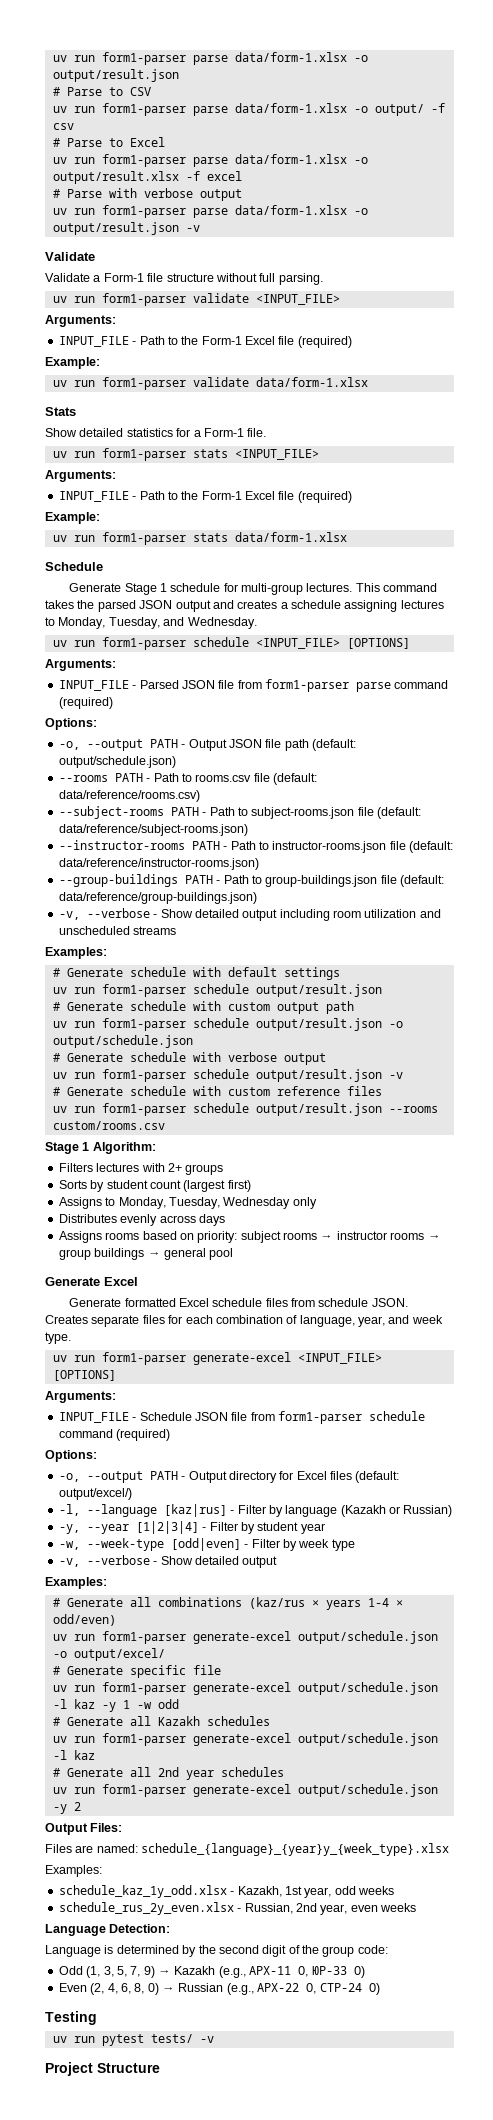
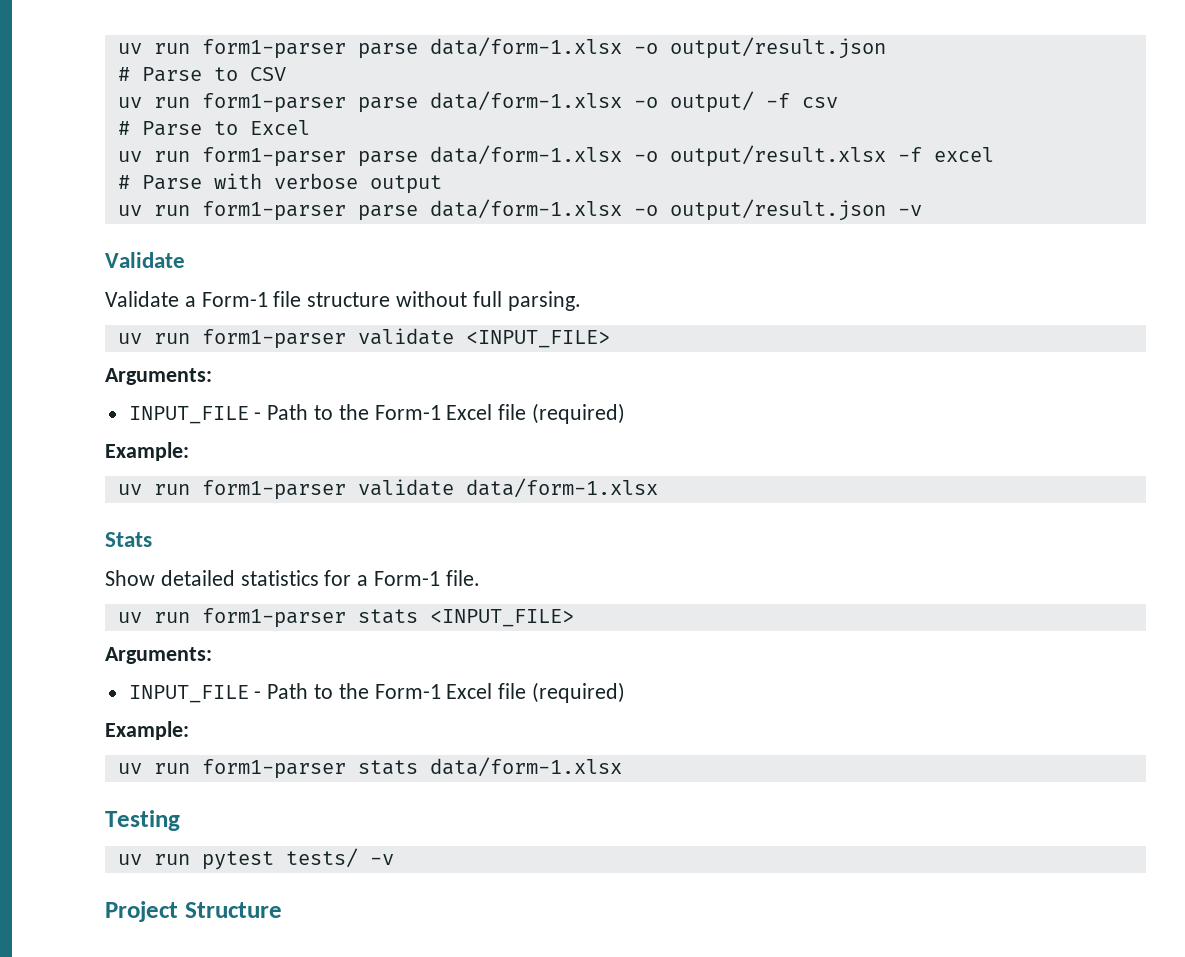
  uv run form1-parser stats data/form-1.xlsx
- Schedule
- Generate Stage 1 schedule for multi-group lectures. This command takes the parsed JSON output and creates a schedule assigning lectures to Monday, Tuesday, and Wednesday.
- uv run form1-parser schedule <INPUT_FILE> [OPTIONS]
- Arguments:
- INPUT_FILE - Parsed JSON file from form1-parser parse command (required)
- Options:
- -o, --output PATH - Output JSON file path (default: output/schedule.json)
- --rooms PATH - Path to rooms.csv file (default: data/reference/rooms.csv)
- --subject-rooms PATH - Path to subject-rooms.json file (default: data/reference/subject-rooms.json)
- --instructor-rooms PATH - Path to instructor-rooms.json file (default: data/reference/instructor-rooms.json)
- --group-buildings PATH - Path to group-buildings.json file (default: data/reference/group-buildings.json)
- -v, --verbose - Show detailed output including room utilization and unscheduled streams
- Examples:
- # Generate schedule with default settings
- uv run form1-parser schedule output/result.json
- # Generate schedule with custom output path
- uv run form1-parser schedule output/result.json -o output/schedule.json
- # Generate schedule with verbose output
- uv run form1-parser schedule output/result.json -v
- # Generate schedule with custom reference files
- uv run form1-parser schedule output/result.json --rooms custom/rooms.csv
- Stage 1 Algorithm:
- Filters lectures with 2+ groups
- Sorts by student count (largest first)
- Assigns to Monday, Tuesday, Wednesday only
- Distributes evenly across days
- Assigns rooms based on priority: subject rooms → instructor rooms → group buildings → general pool
- Generate Excel
- Generate formatted Excel schedule files from schedule JSON. Creates separate files for each combination of language, year, and week type.
- uv run form1-parser generate-excel <INPUT_FILE> [OPTIONS]
- Arguments:
- INPUT_FILE - Schedule JSON file from form1-parser schedule command (required)
- Options:
- -o, --output PATH - Output directory for Excel files (default: output/excel/)
- -l, --language [kaz|rus] - Filter by language (Kazakh or Russian)
- -y, --year [1|2|3|4] - Filter by student year
- -w, --week-type [odd|even] - Filter by week type
- -v, --verbose - Show detailed output
- Examples:
- # Generate all combinations (kaz/rus × years 1-4 × odd/even)
- uv run form1-parser generate-excel output/schedule.json -o output/excel/
- # Generate specific file
- uv run form1-parser generate-excel output/schedule.json -l kaz -y 1 -w odd
- # Generate all Kazakh schedules
- uv run form1-parser generate-excel output/schedule.json -l kaz
- # Generate all 2nd year schedules
- uv run form1-parser generate-excel output/schedule.json -y 2
- Output Files:
- Files are named: schedule_{language}_{year}y_{week_type}.xlsx
- Examples:
- schedule_kaz_1y_odd.xlsx - Kazakh, 1st year, odd weeks
- schedule_rus_2y_even.xlsx - Russian, 2nd year, even weeks
- Language Detection:
- Language is determined by the second digit of the group code:
- Odd (1, 3, 5, 7, 9) → Kazakh (e.g., АРХ-11 О, ЮР-33 О)
- Even (2, 4, 6, 8, 0) → Russian (e.g., АРХ-22 О, СТР-24 О)

